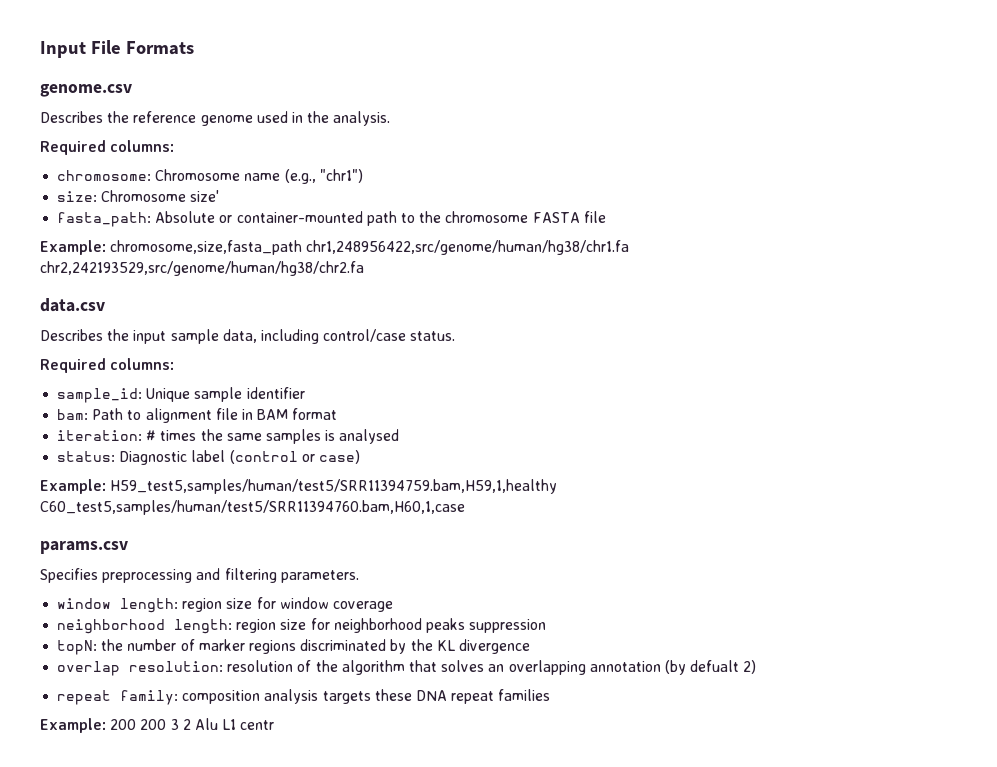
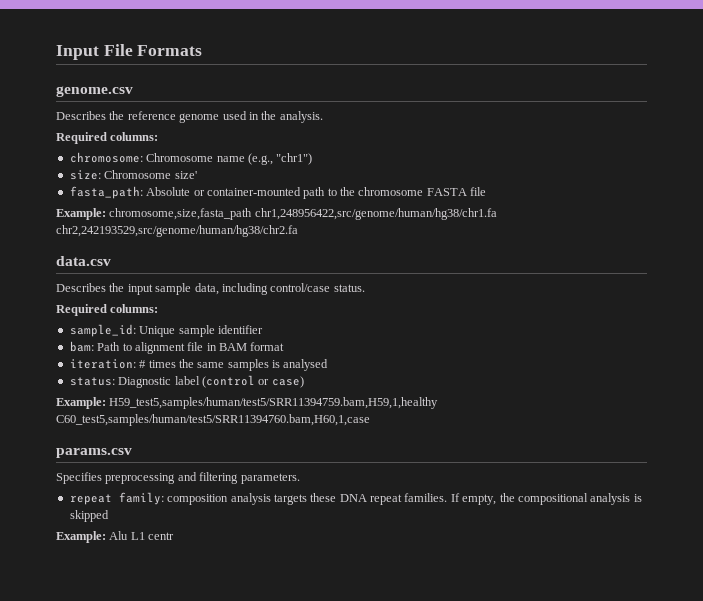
- window length: region size for window coverage
- neighborhood length: region size for neighborhood peaks suppression
- topN: the number of marker regions discriminated by the KL divergence
- overlap resolution: resolution of the algorithm that solves an overlapping annotation (by defualt 2)
- repeat family: composition analysis targets these DNA repeat families
- Example: 200 200 3 2 Alu L1 centr
+ repeat family: composition analysis targets these DNA repeat families. If empty, the compositional analysis is skipped
+ Example: Alu L1 centr

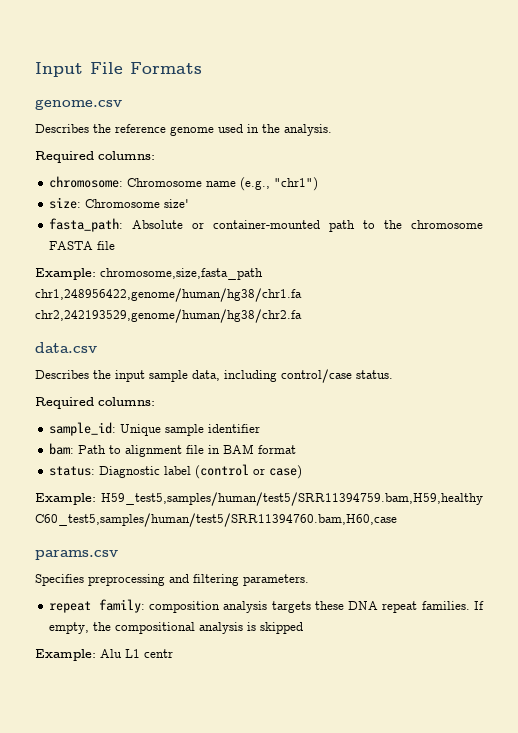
- Example: chromosome,size,fasta_path chr1,248956422,src/genome/human/hg38/chr1.fa chr2,242193529,src/genome/human/hg38/chr2.fa
+ Example: chromosome,size,fasta_path chr1,248956422,genome/human/hg38/chr1.fa chr2,242193529,genome/human/hg38/chr2.fa
- iteration: # times the same samples is analysed
- Example: H59_test5,samples/human/test5/SRR11394759.bam,H59,1,healthy C60_test5,samples/human/test5/SRR11394760.bam,H60,1,case
+ Example: H59_test5,samples/human/test5/SRR11394759.bam,H59,healthy C60_test5,samples/human/test5/SRR11394760.bam,H60,case

